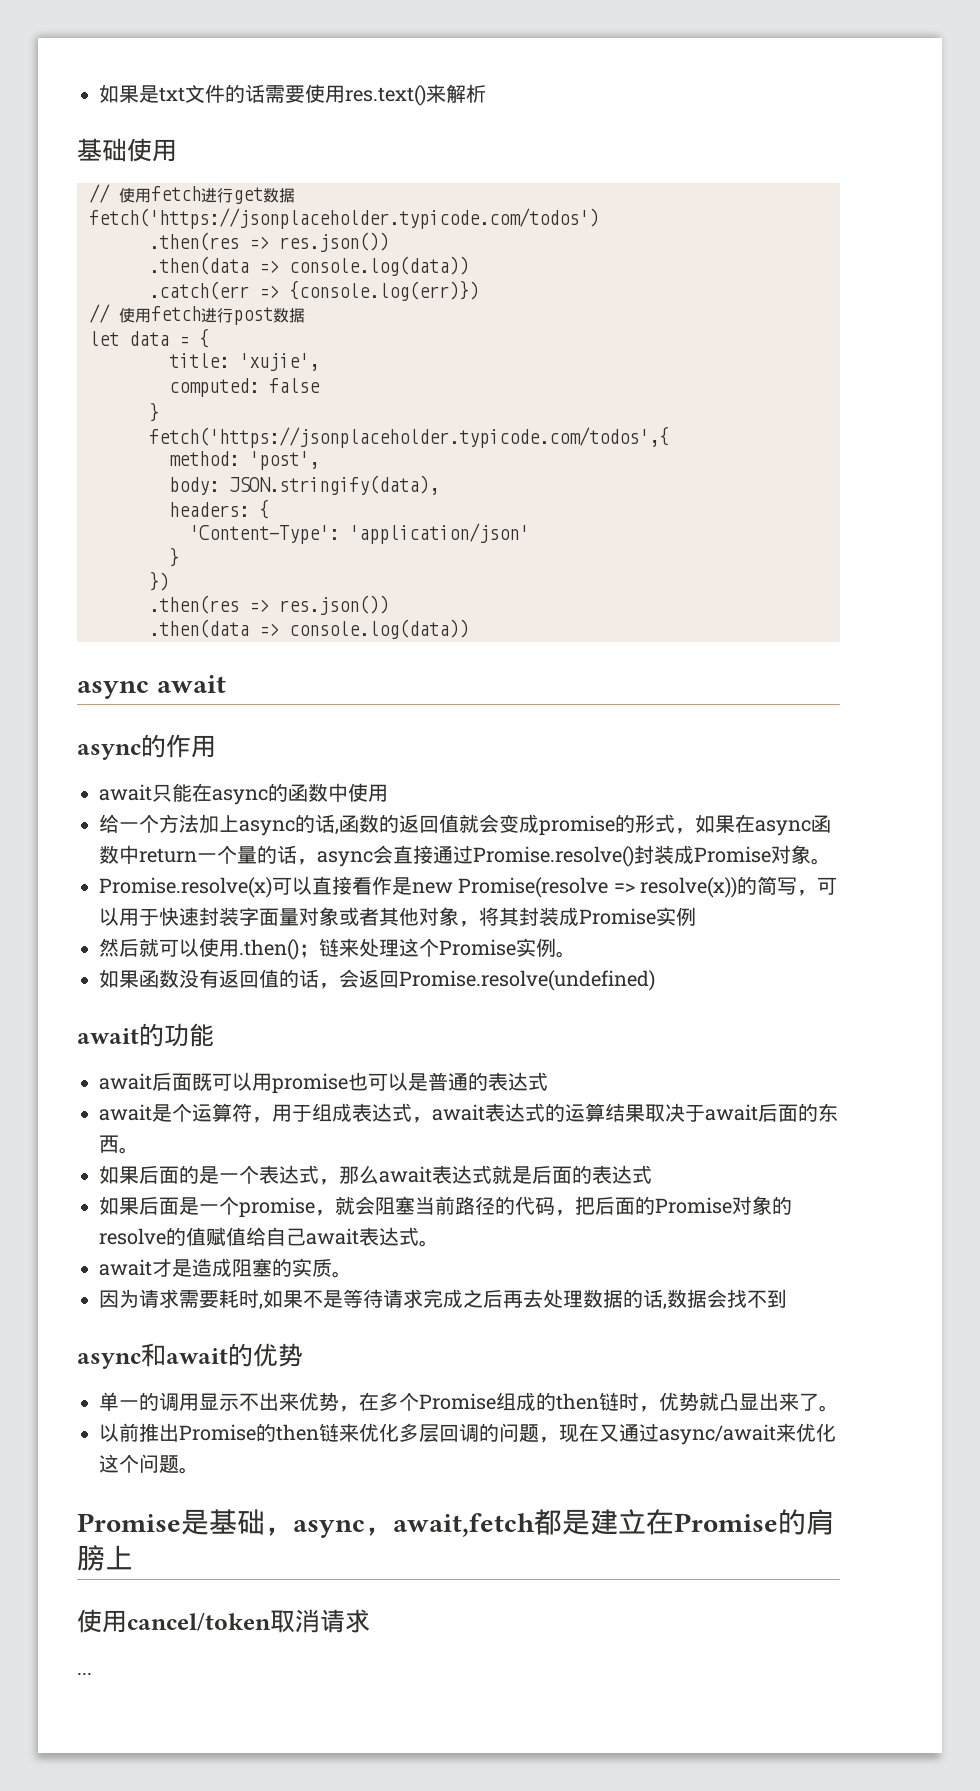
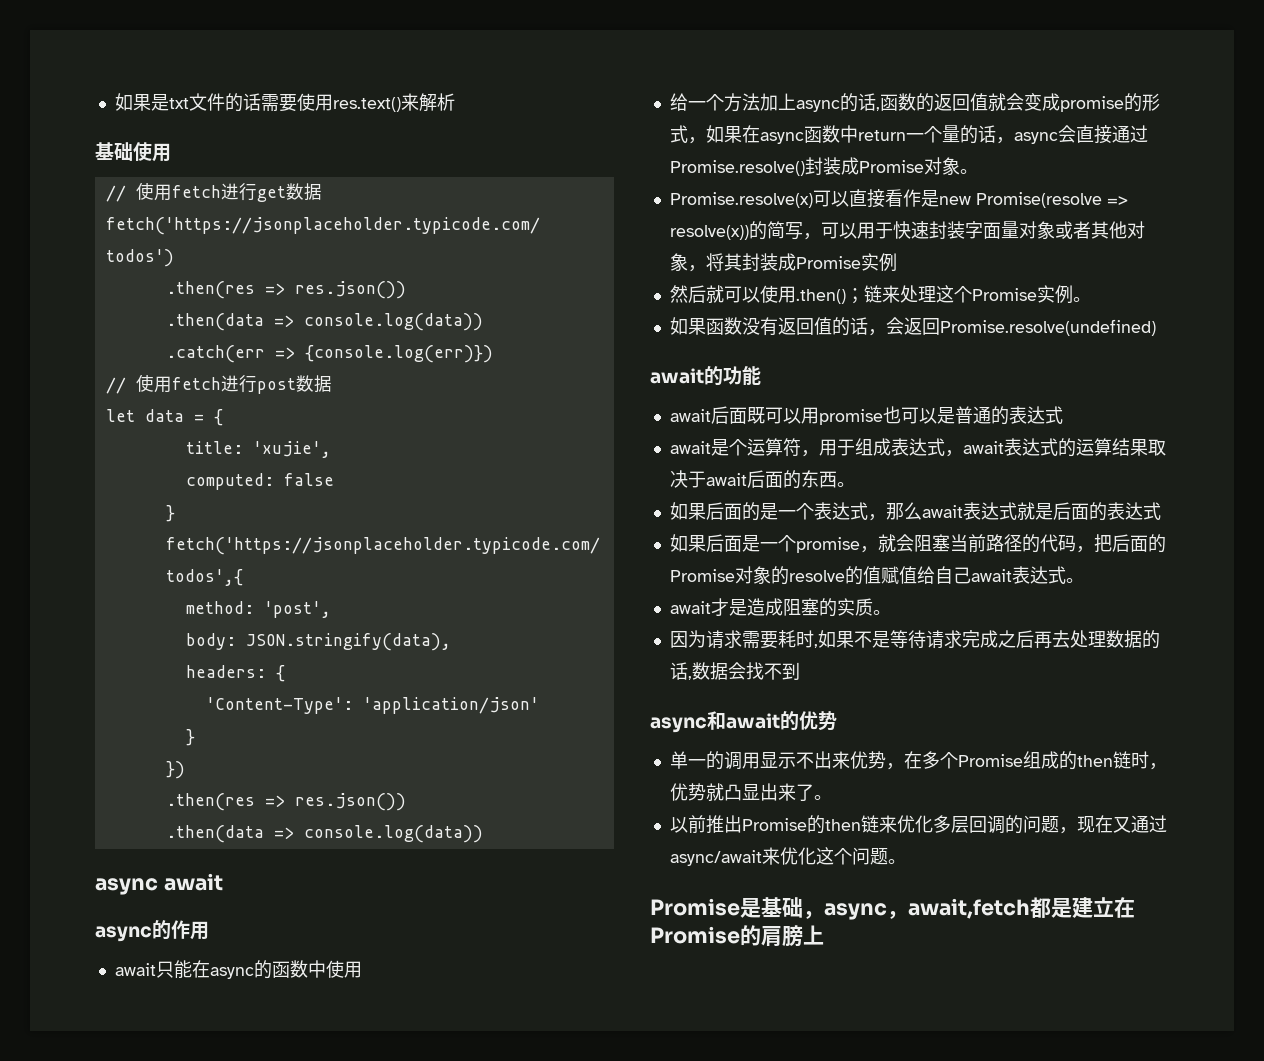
- 使用cancel/token取消请求
- ...

